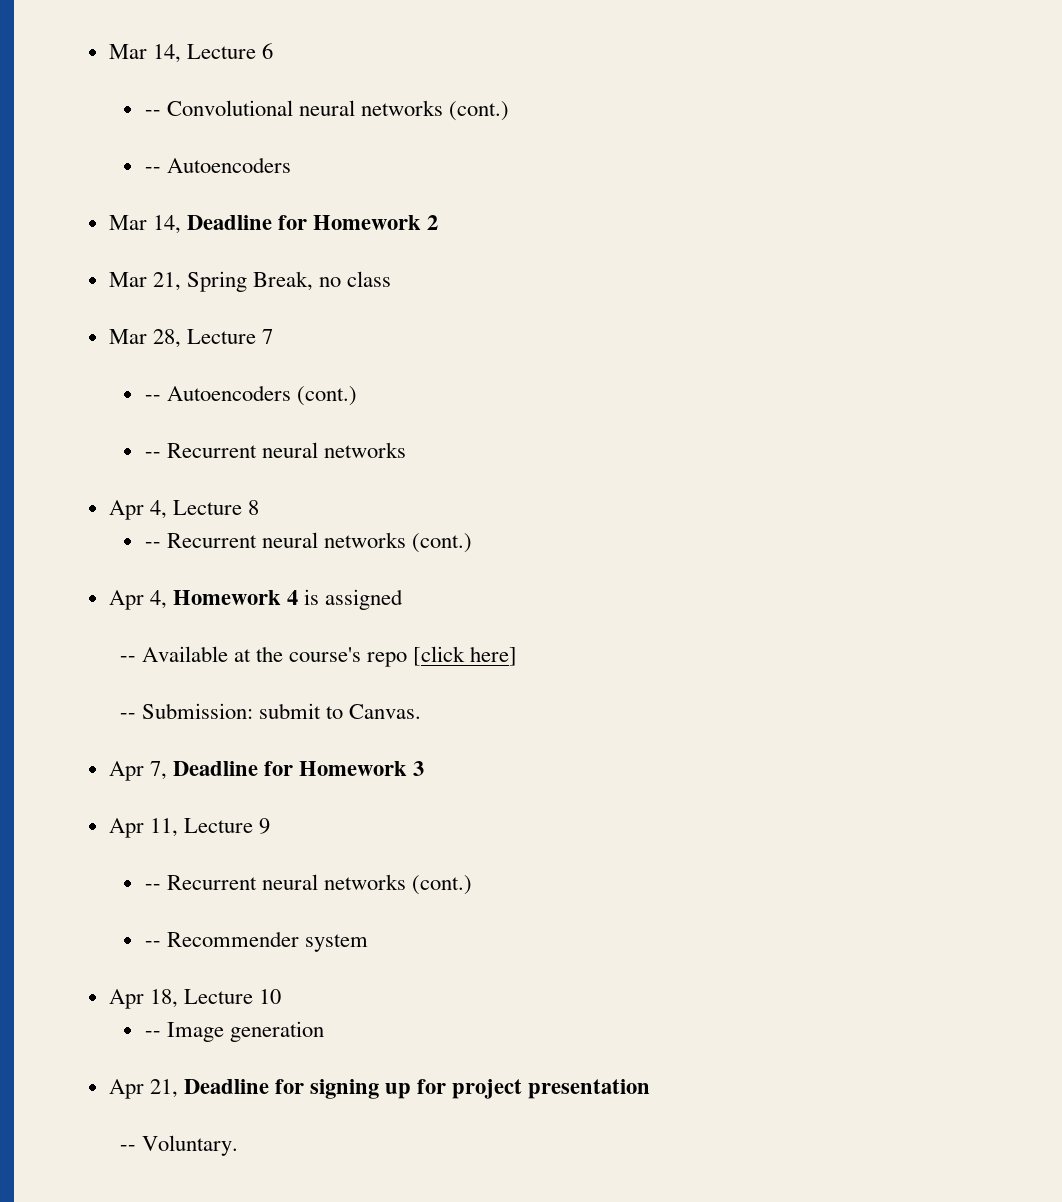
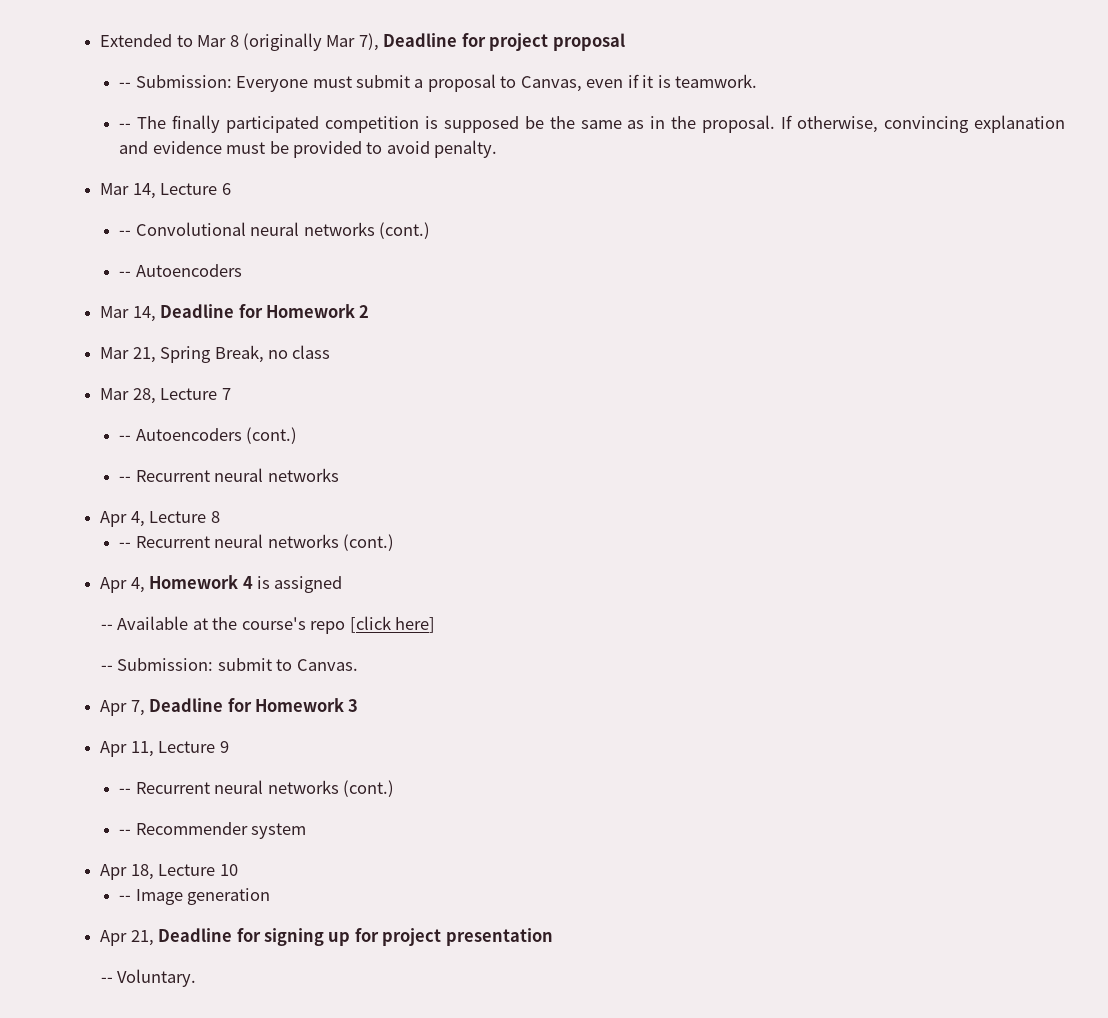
+ Extended to Mar 8 (originally Mar 7), Deadline for project proposal
+ -- Submission: Everyone must submit a proposal to Canvas, even if it is teamwork.
+ -- The finally participated competition is supposed be the same as in the proposal. If otherwise, convincing explanation and evidence must be provided to avoid penalty.

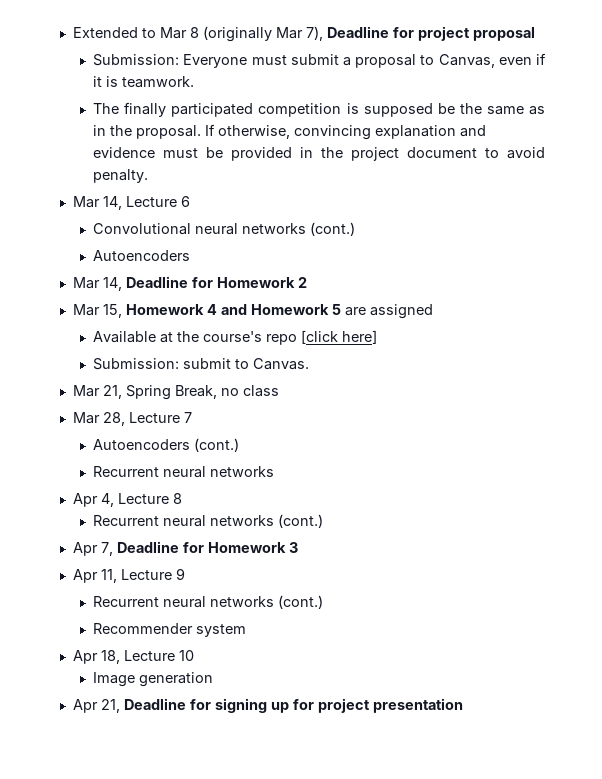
- -- Submission: Everyone must submit a proposal to Canvas, even if it is teamwork.
+ Submission: Everyone must submit a proposal to Canvas, even if it is teamwork.
- -- The finally participated competition is supposed be the same as in the proposal.
+ The finally participated competition is supposed be the same as in the proposal.
- If otherwise, convincing explanation and evidence must be provided to avoid penalty.
+ If otherwise, convincing explanation and evidence must be provided in the project document to avoid penalty.
- -- Convolutional neural networks (cont.)
- -- Autoencoders
+ Convolutional neural networks (cont.)
+ Autoencoders
+ Mar 15, Homework 4 and Homework 5 are assigned
+ Available at the course's repo [click here]
+ Submission: submit to Canvas.
- -- Autoencoders (cont.)
- -- Recurrent neural networks
+ Autoencoders (cont.)
+ Recurrent neural networks
  Apr 4, Lecture 8
- -- Recurrent neural networks (cont.)
- Apr 4, Homework 4 is assigned
- -- Available at the course's repo [click here]
- -- Submission: submit to Canvas.
+ Recurrent neural networks (cont.)
  Apr 11, Lecture 9
- -- Recurrent neural networks (cont.)
- -- Recommender system
+ Recurrent neural networks (cont.)
+ Recommender system
- -- Image generation
+ Image generation
- -- Voluntary.

